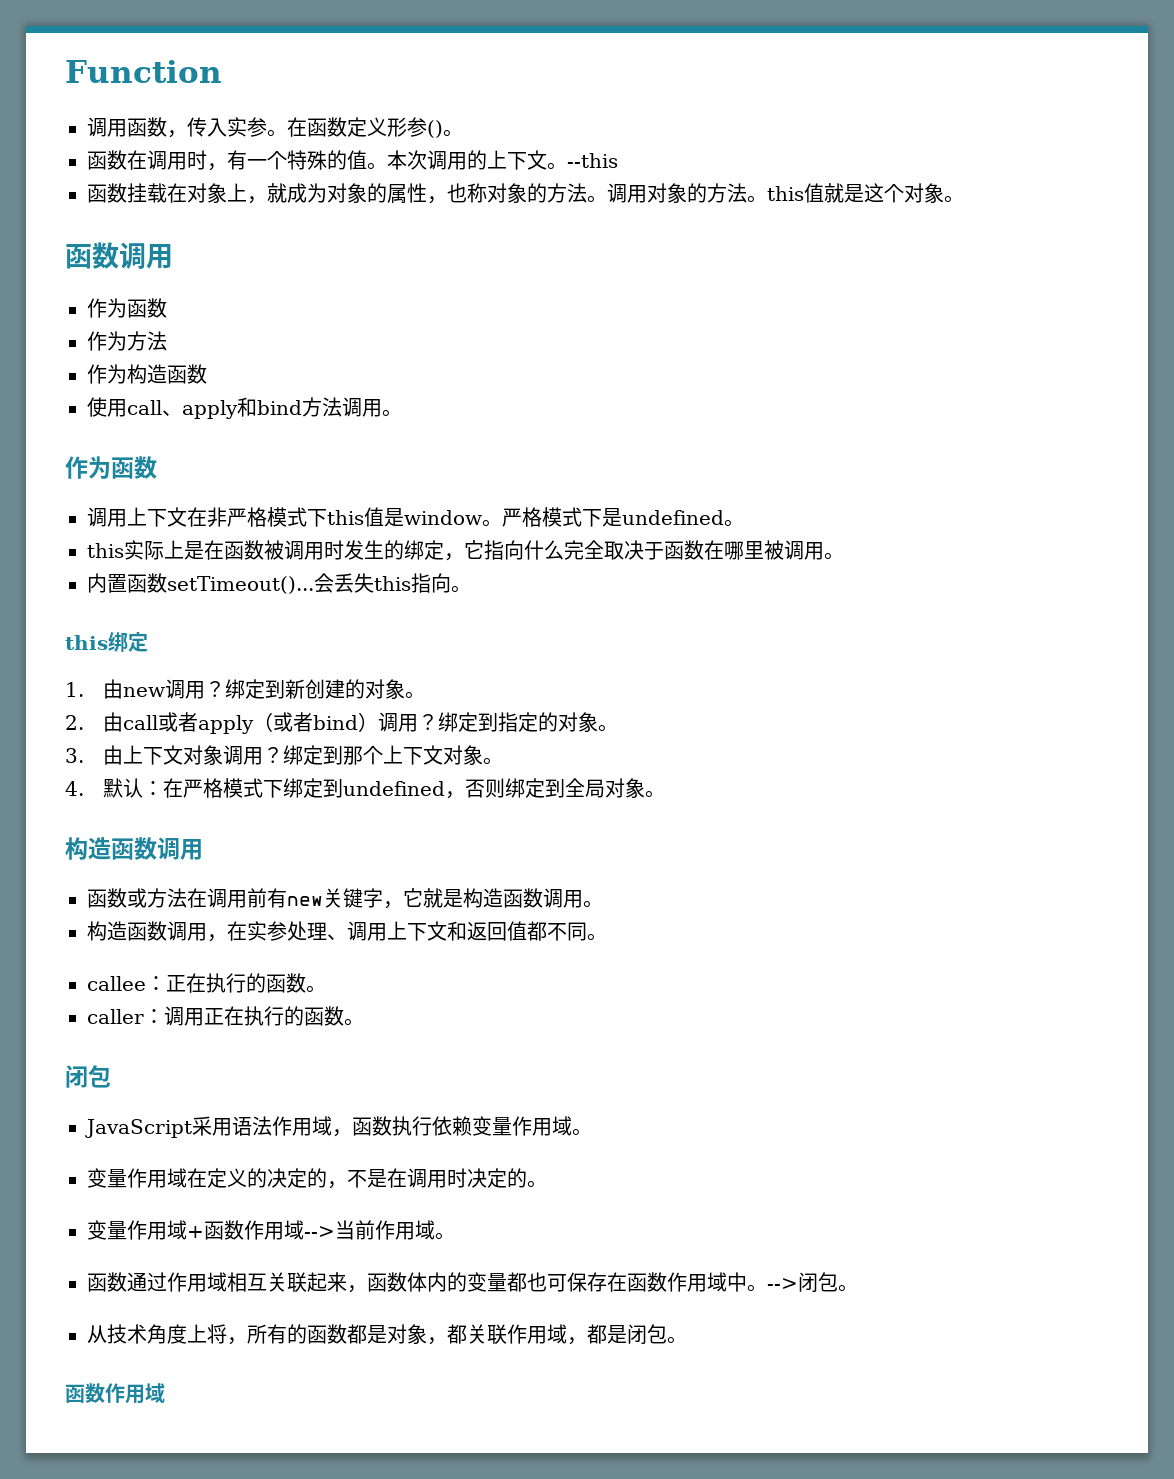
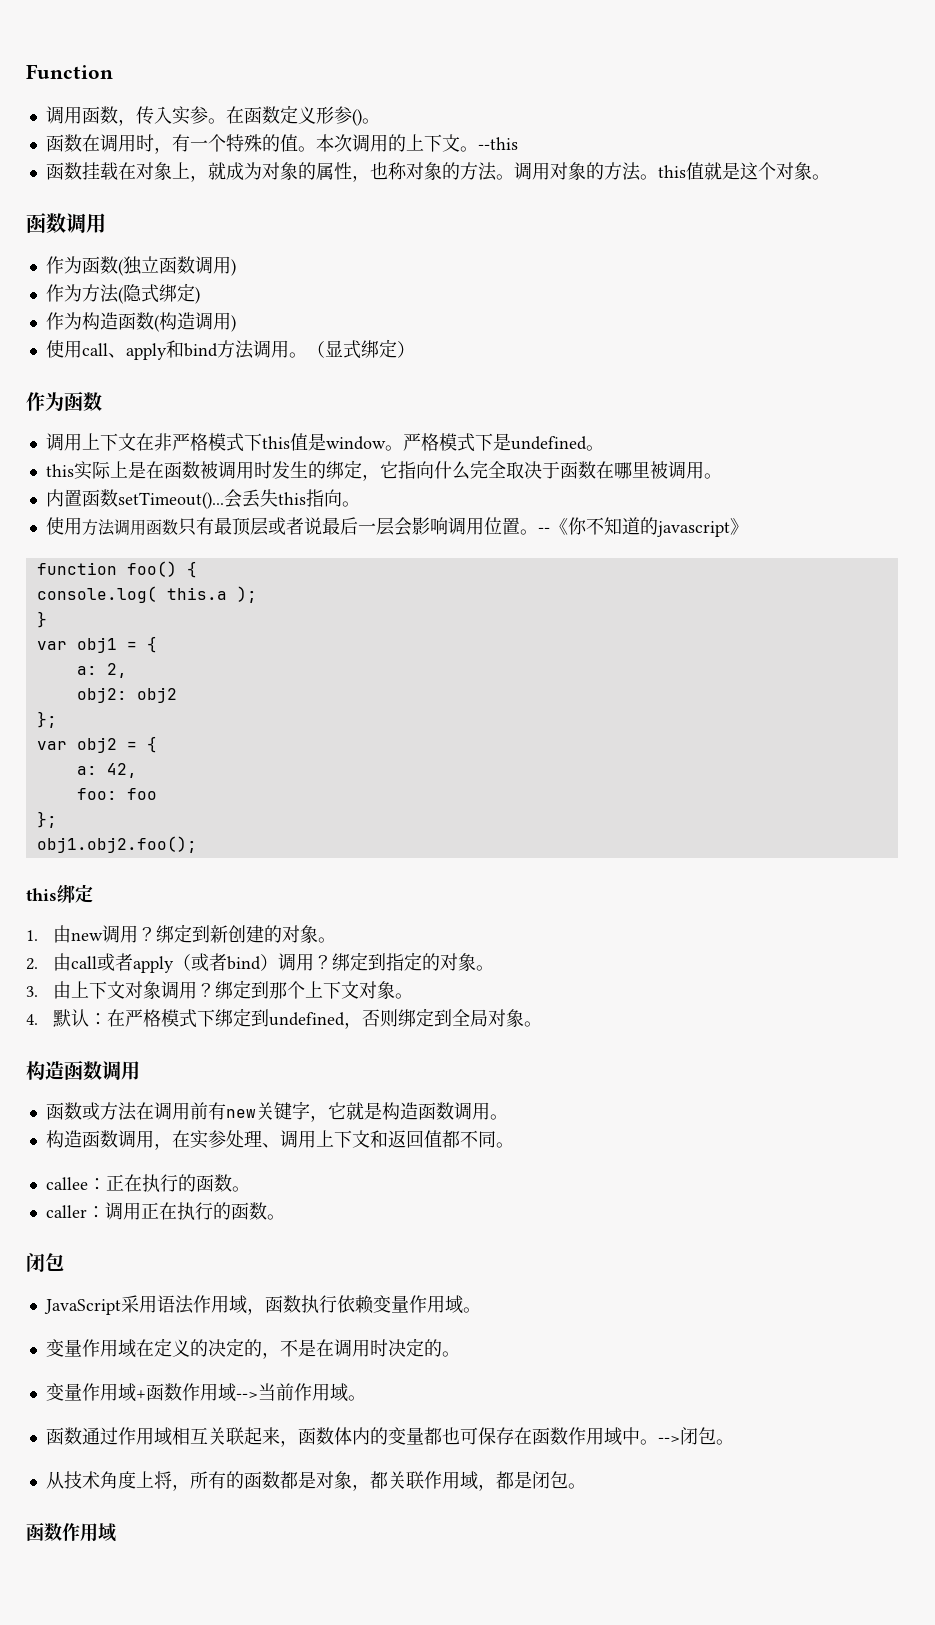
  调用对象的方法。this值就是这个对象。
  函数调用
- 作为函数
- 作为方法
+ 作为函数(独立函数调用)
+ 作为方法(隐式绑定)
- 作为构造函数
+ 作为构造函数(构造调用)
+ （显式绑定）
+ 使用方法调用函数只有最顶层或者说最后一层会影响调用位置。--《你不知道的javascript》
+ function foo() {
+ console.log( this.a );
+ }
+ var obj1 = {
+ a: 2,
+ obj2: obj2
+ };
+ var obj2 = {
+ a: 42,
+ foo: foo
+ };
+ obj1.obj2.foo();

